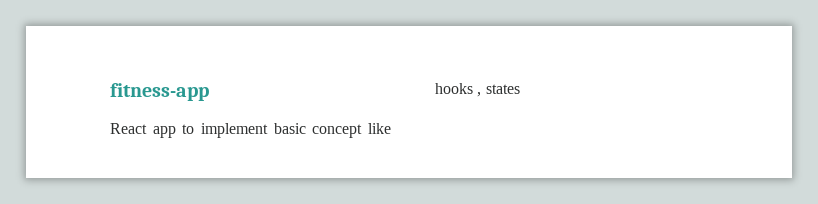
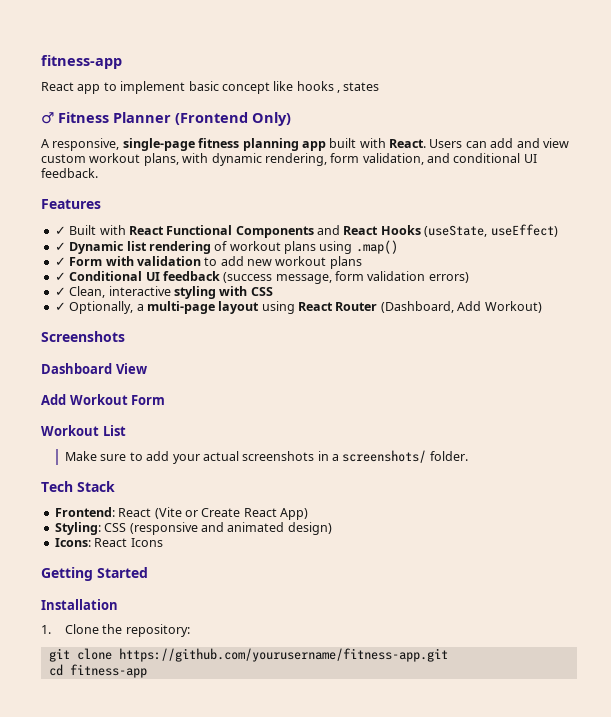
+ ♂ Fitness Planner (Frontend Only)
+ A responsive, single-page fitness planning app built with React. Users can add and view custom workout plans, with dynamic rendering, form validation, and conditional UI feedback.
+ Features
+ ✓ Built with React Functional Components and React Hooks (useState, useEffect)
+ ✓ Dynamic list rendering of workout plans using .map()
+ ✓ Form with validation to add new workout plans
+ ✓ Conditional UI feedback (success message, form validation errors)
+ ✓ Clean, interactive styling with CSS
+ ✓ Optionally, a multi-page layout using React Router (Dashboard, Add Workout)
+ Screenshots
+ Dashboard View
+ Add Workout Form
+ Workout List
+ Make sure to add your actual screenshots in a screenshots/ folder.
+ Tech Stack
+ Frontend: React (Vite or Create React App)
+ Styling: CSS (responsive and animated design)
+ Icons: React Icons
+ Getting Started
+ Installation
+ 1. Clone the repository:
+ git clone https://github.com/yourusername/fitness-app.git
+ cd fitness-app

